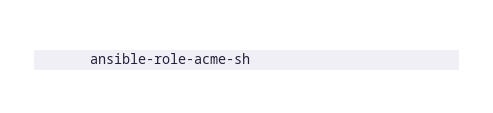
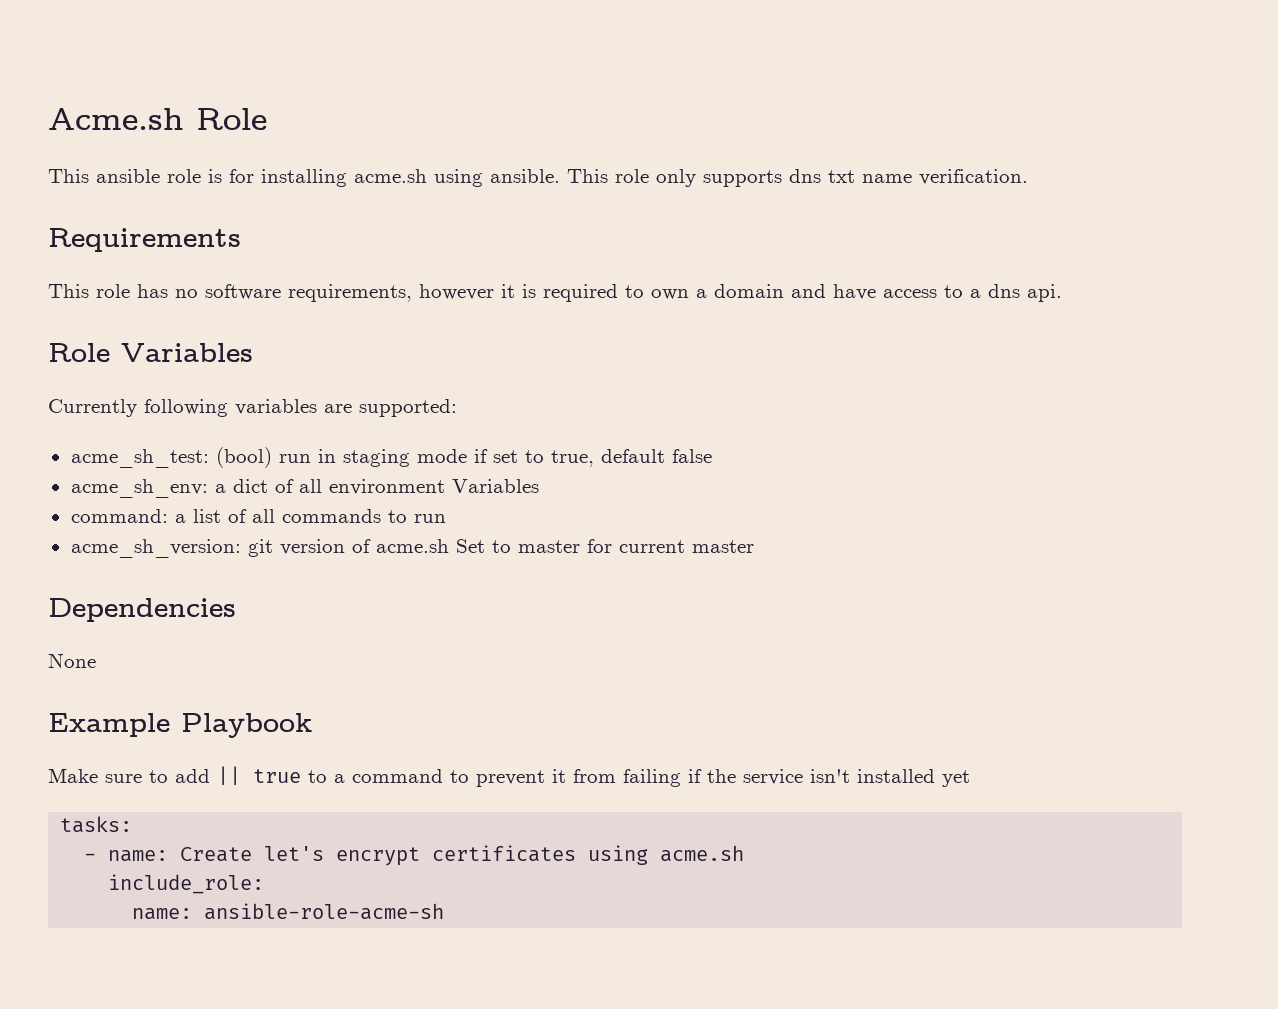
- ansible-role-acme-sh
+ Acme.sh Role
+ This ansible role is for installing acme.sh using ansible. This role only supports dns txt name verification.
+ Requirements
+ This role has no software requirements, however it is required to own a domain and have access to a dns api.
+ Role Variables
+ Currently following variables are supported:
+ acme_sh_test: (bool) run in staging mode if set to true, default false
+ acme_sh_env: a dict of all environment Variables
+ command: a list of all commands to run
+ acme_sh_version: git version of acme.sh Set to master for current master
+ Dependencies
+ None
+ Example Playbook
+ Make sure to add || true to a command to prevent it from failing if the service isn't installed yet
+ tasks:
+ - name: Create let's encrypt certificates using acme.sh
+ include_role:
+ name: ansible-role-acme-sh

